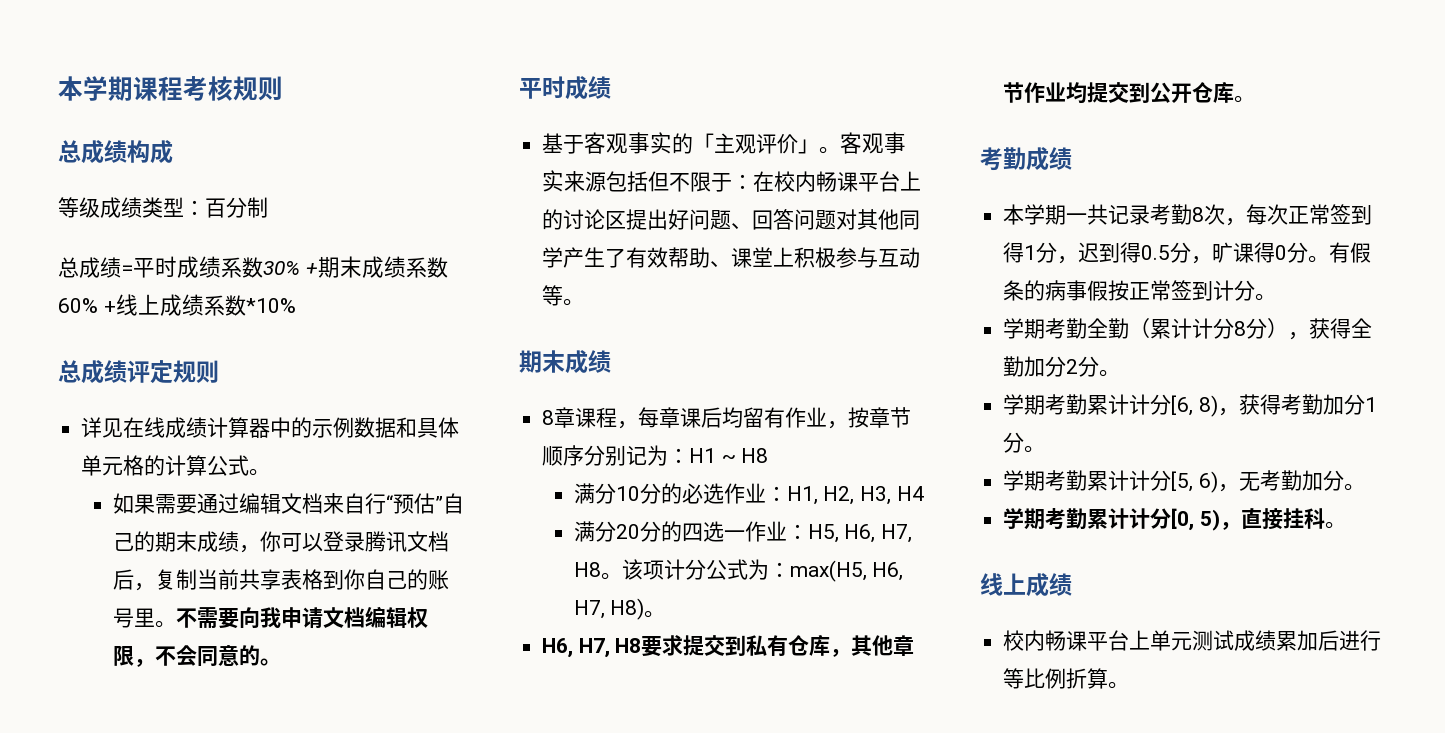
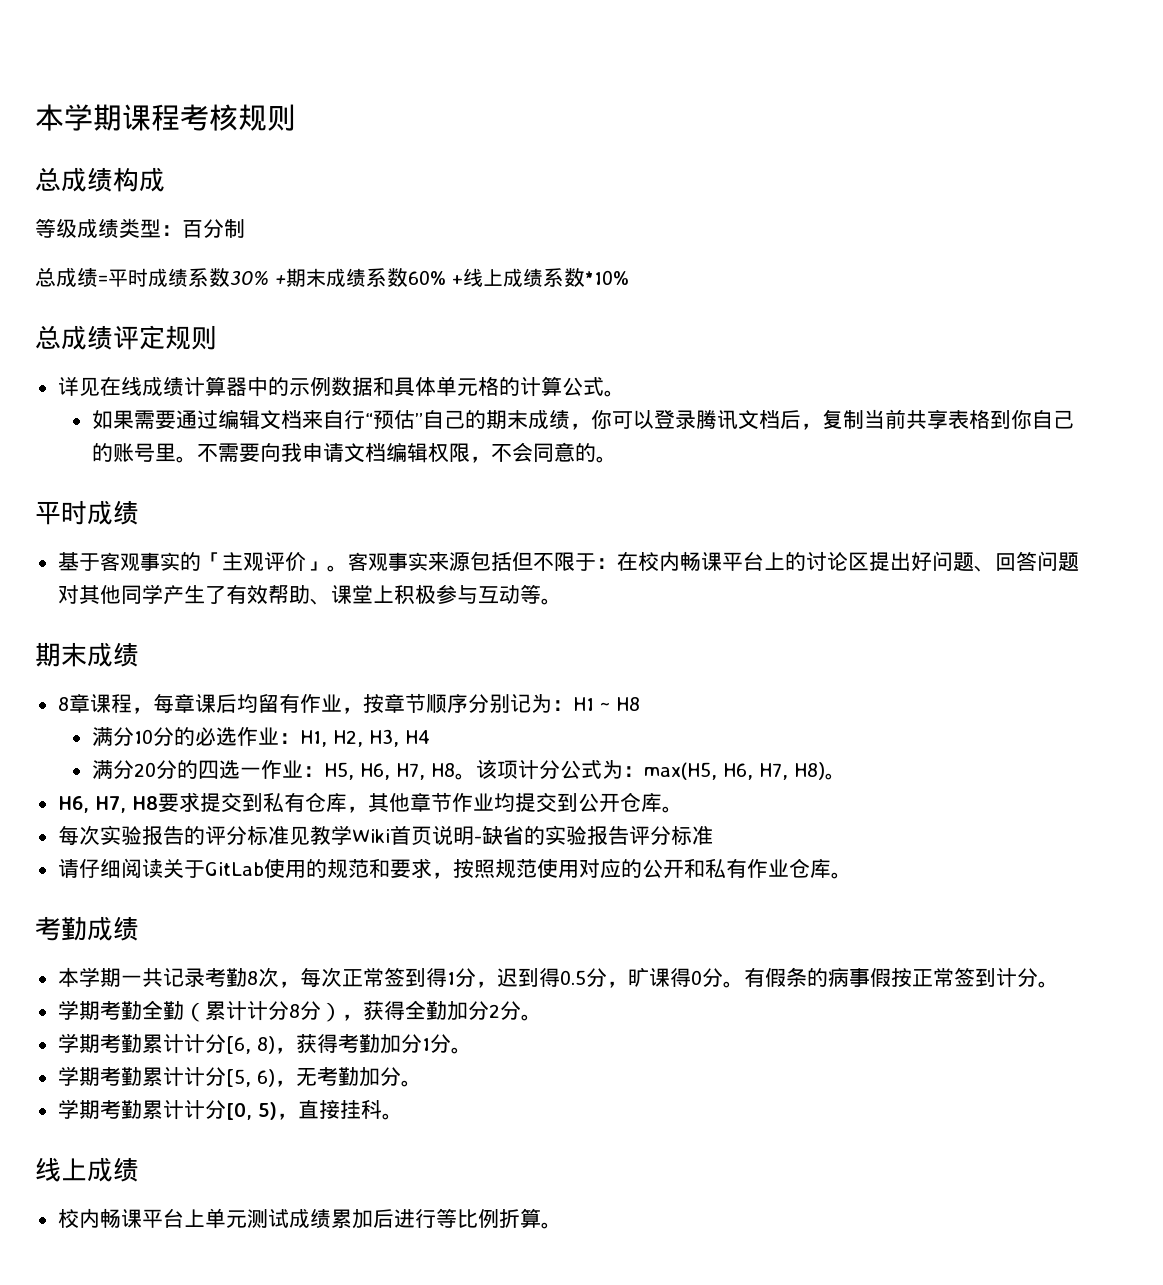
+ 每次实验报告的评分标准见教学Wiki首页说明-缺省的实验报告评分标准
+ 请仔细阅读关于GitLab使用的规范和要求，按照规范使用对应的公开和私有作业仓库。

